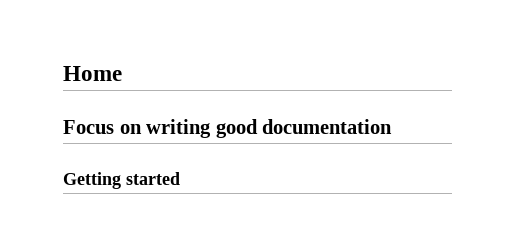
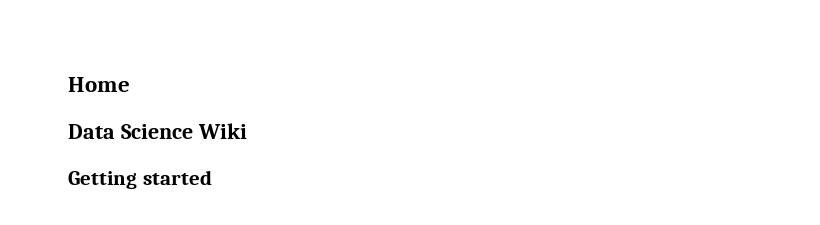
- Focus on writing good documentation
+ Data Science Wiki

